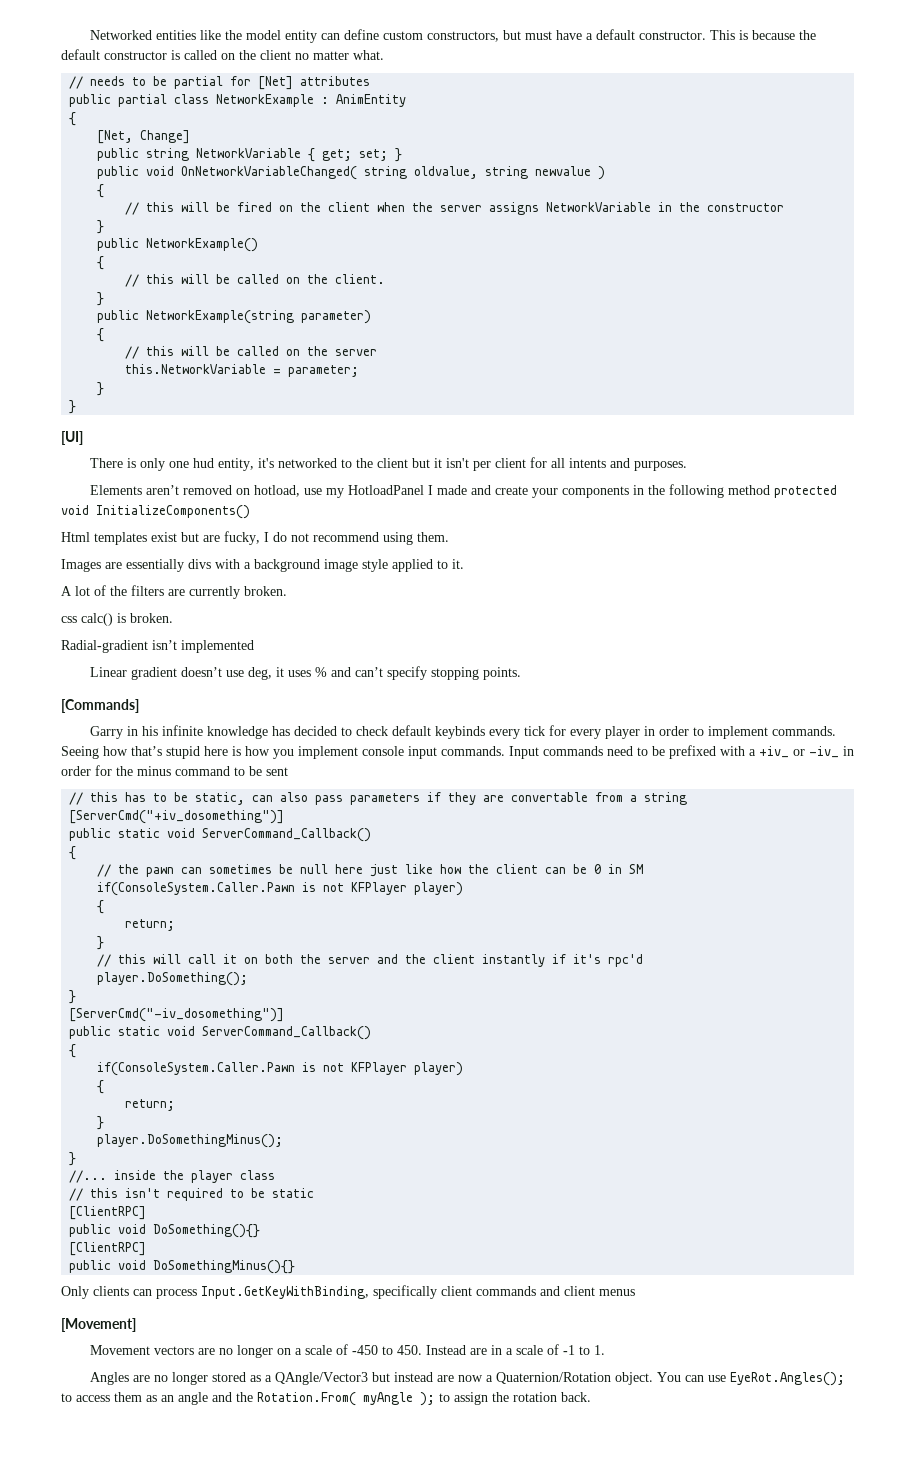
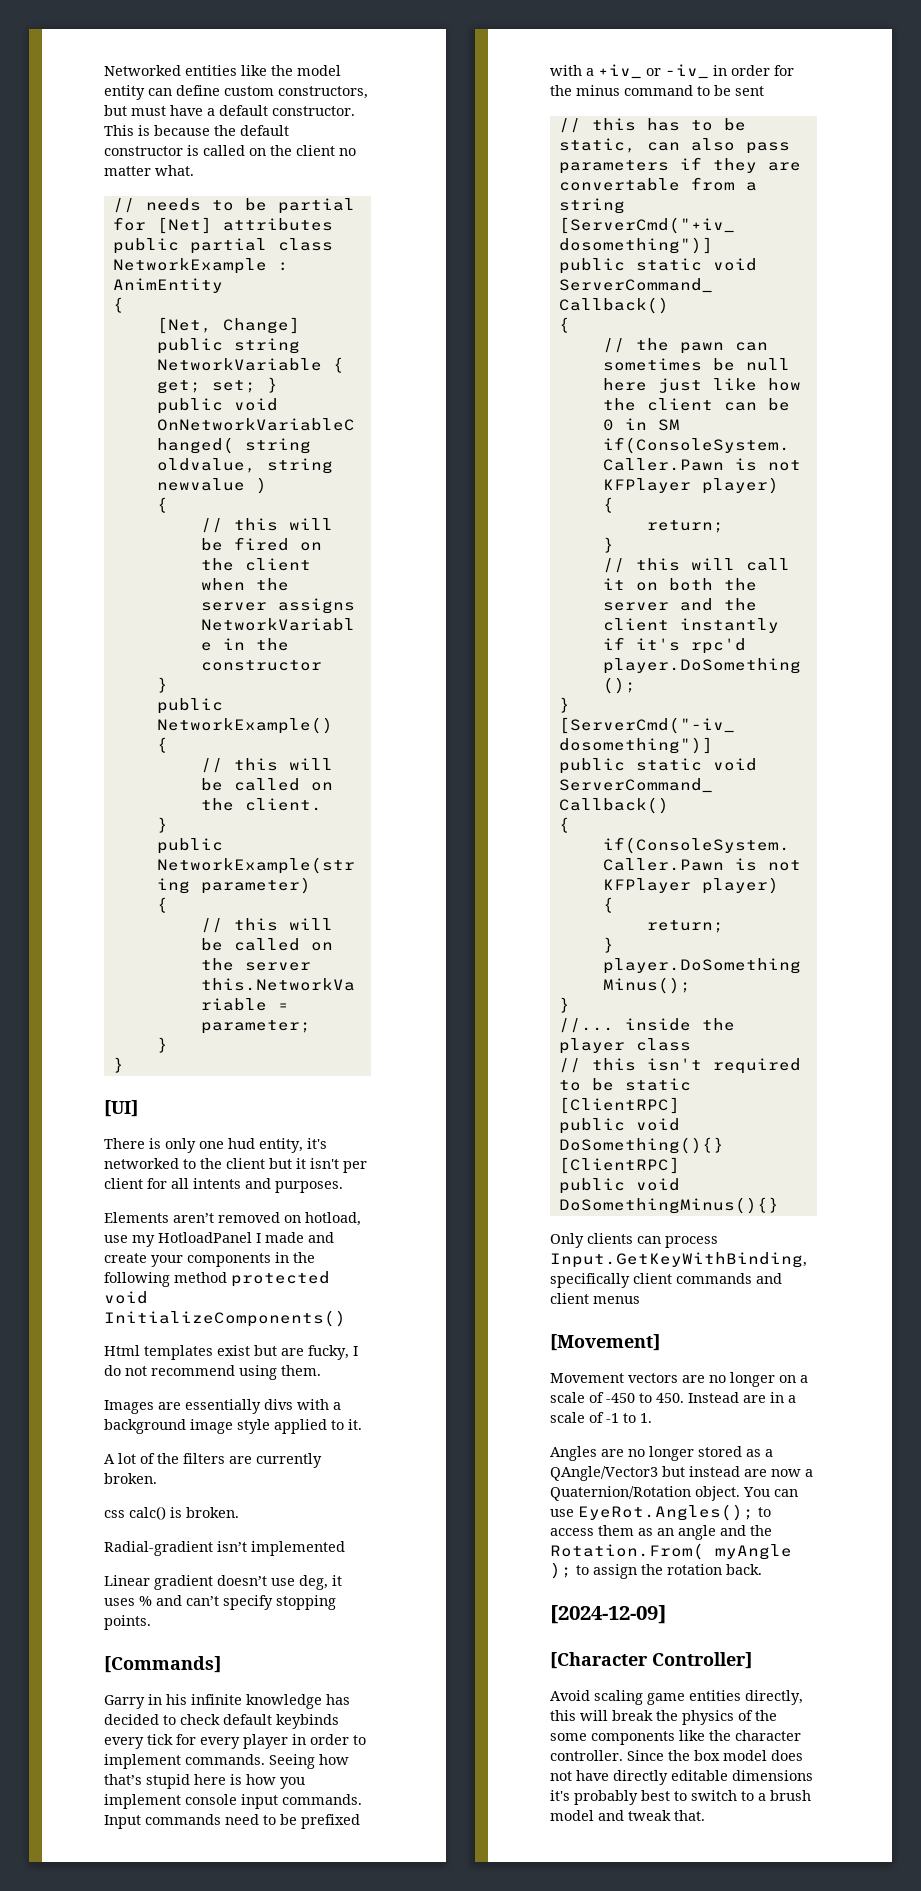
+ [2024-12-09]
+ [Character Controller]
+ Avoid scaling game entities directly, this will break the physics of the some components like the character controller. Since the box model does not have directly editable dimensions it's probably best to switch to a brush model and tweak that.

